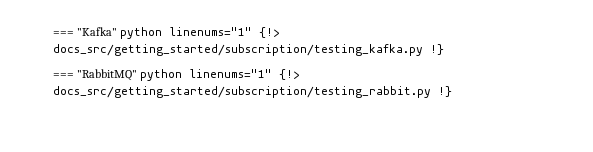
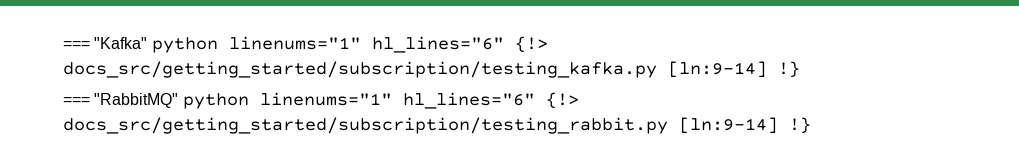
- === "Kafka" python linenums="1" {!> docs_src/getting_started/subscription/testing_kafka.py !}
+ === "Kafka" python linenums="1" hl_lines="6" {!> docs_src/getting_started/subscription/testing_kafka.py [ln:9-14] !}
- === "RabbitMQ" python linenums="1" {!> docs_src/getting_started/subscription/testing_rabbit.py !}
+ === "RabbitMQ" python linenums="1" hl_lines="6" {!> docs_src/getting_started/subscription/testing_rabbit.py [ln:9-14] !}

